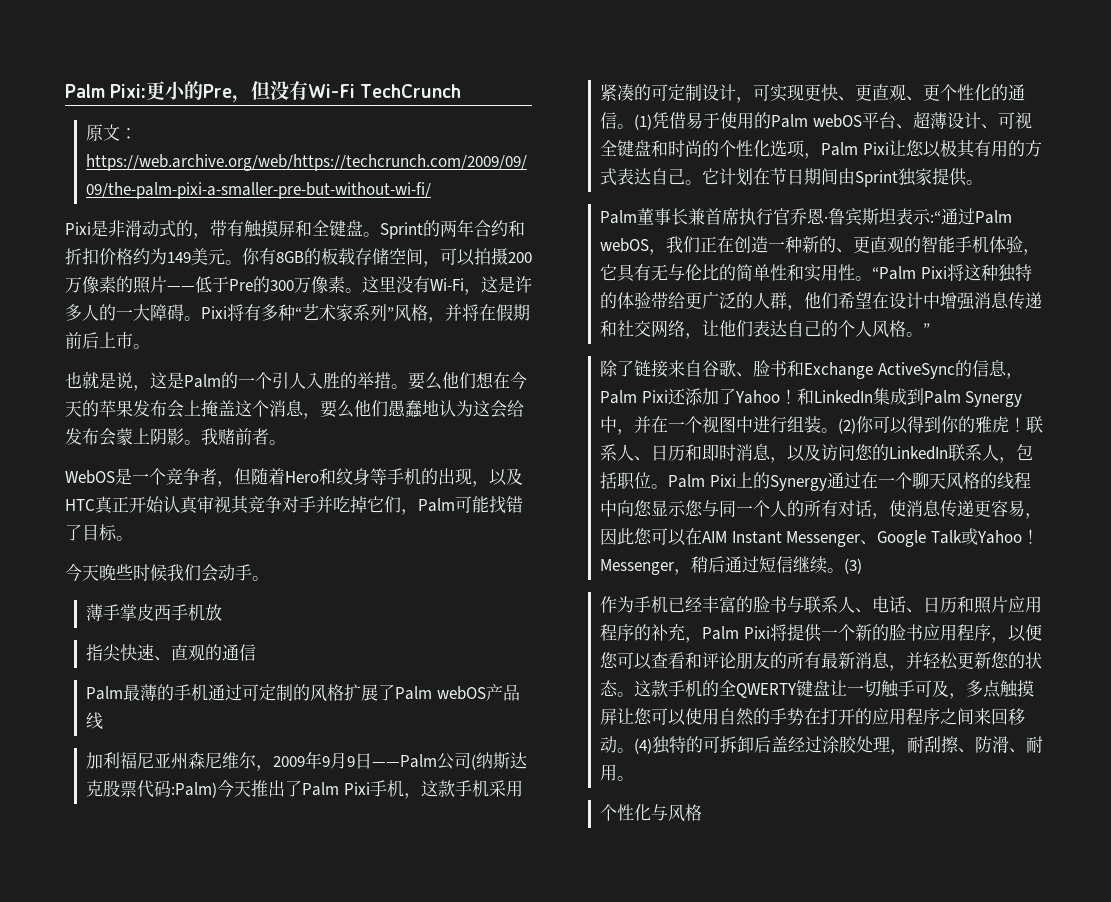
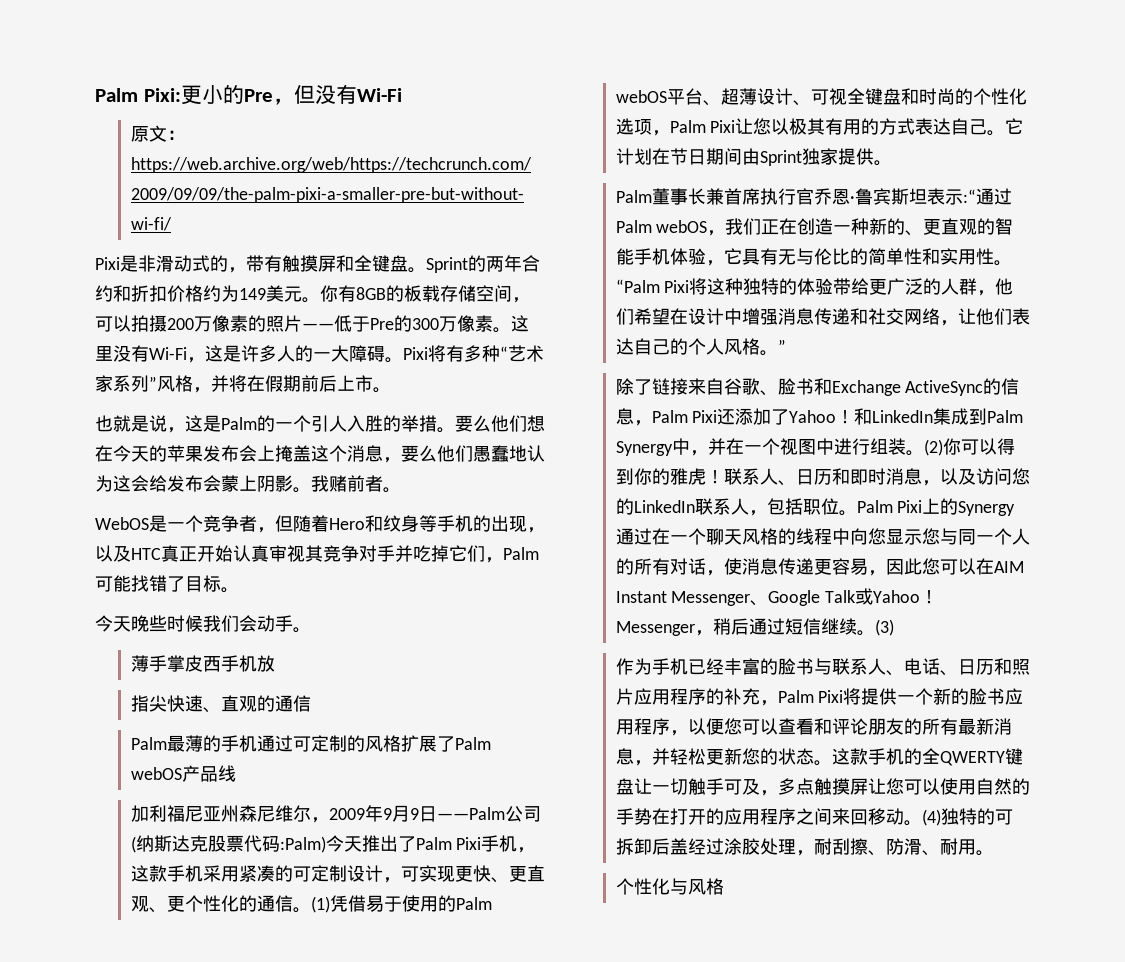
- Palm Pixi:更小的Pre，但没有Wi-Fi TechCrunch
+ Palm Pixi:更小的Pre，但没有Wi-Fi

